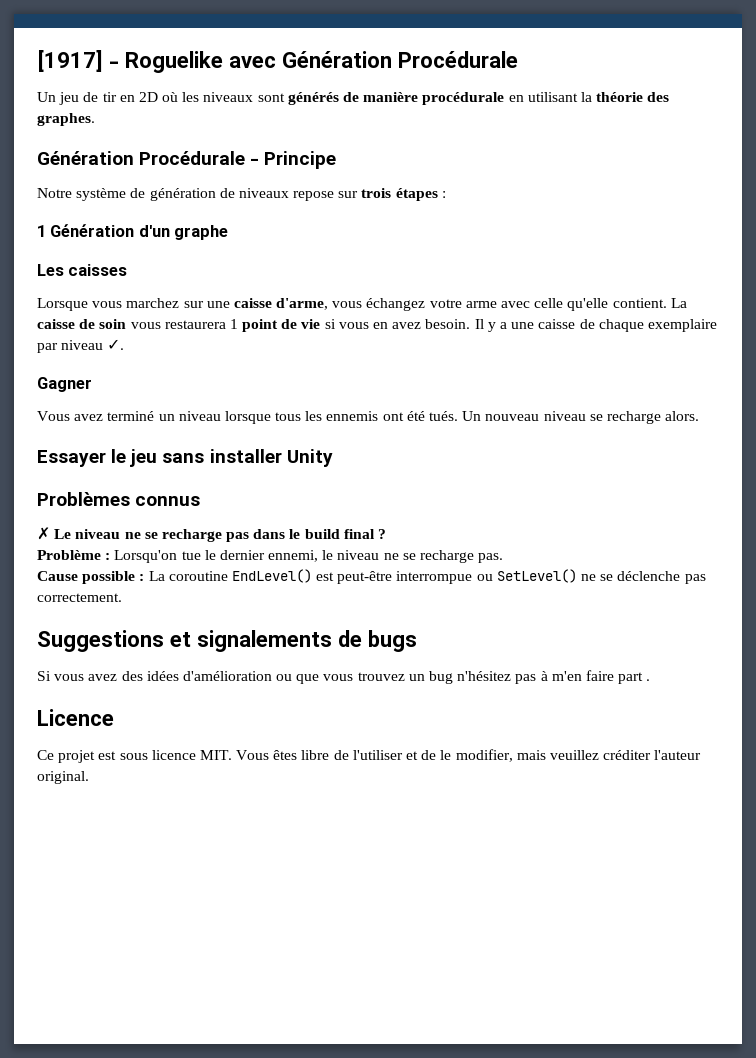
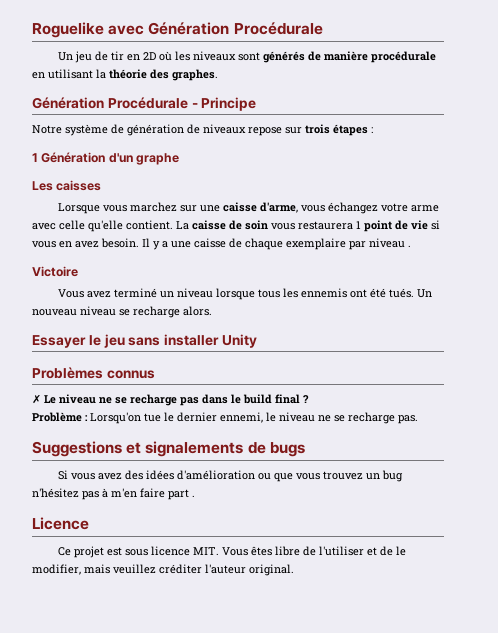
- [1917] - Roguelike avec Génération Procédurale
+ Roguelike avec Génération Procédurale
- Il y a une caisse de chaque exemplaire par niveau ✓.
- Gagner
+ Il y a une caisse de chaque exemplaire par niveau .
+ Victoire
- Cause possible : La coroutine EndLevel() est peut-être interrompue ou SetLevel() ne se déclenche pas correctement.

